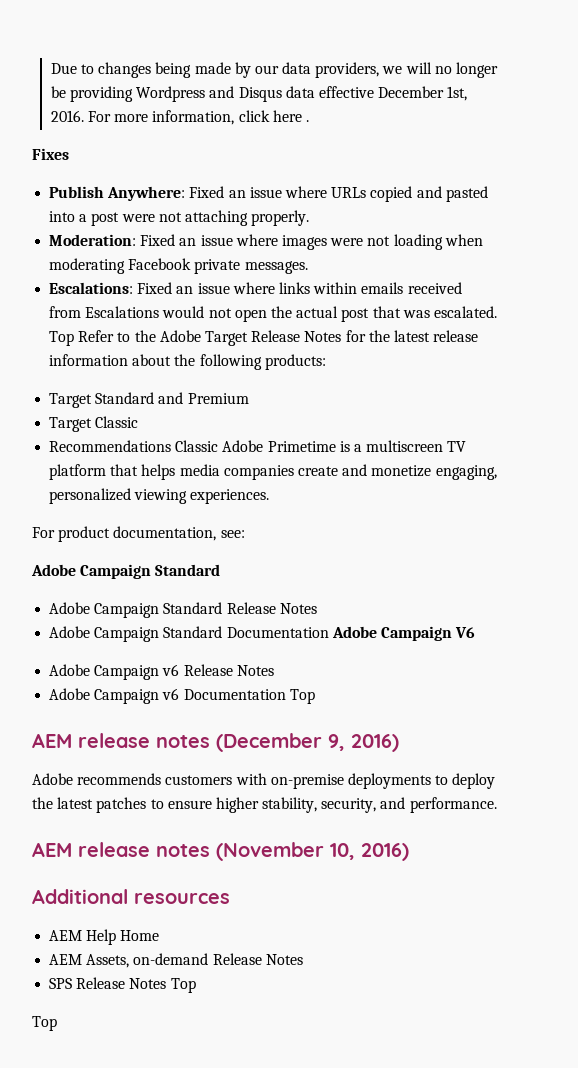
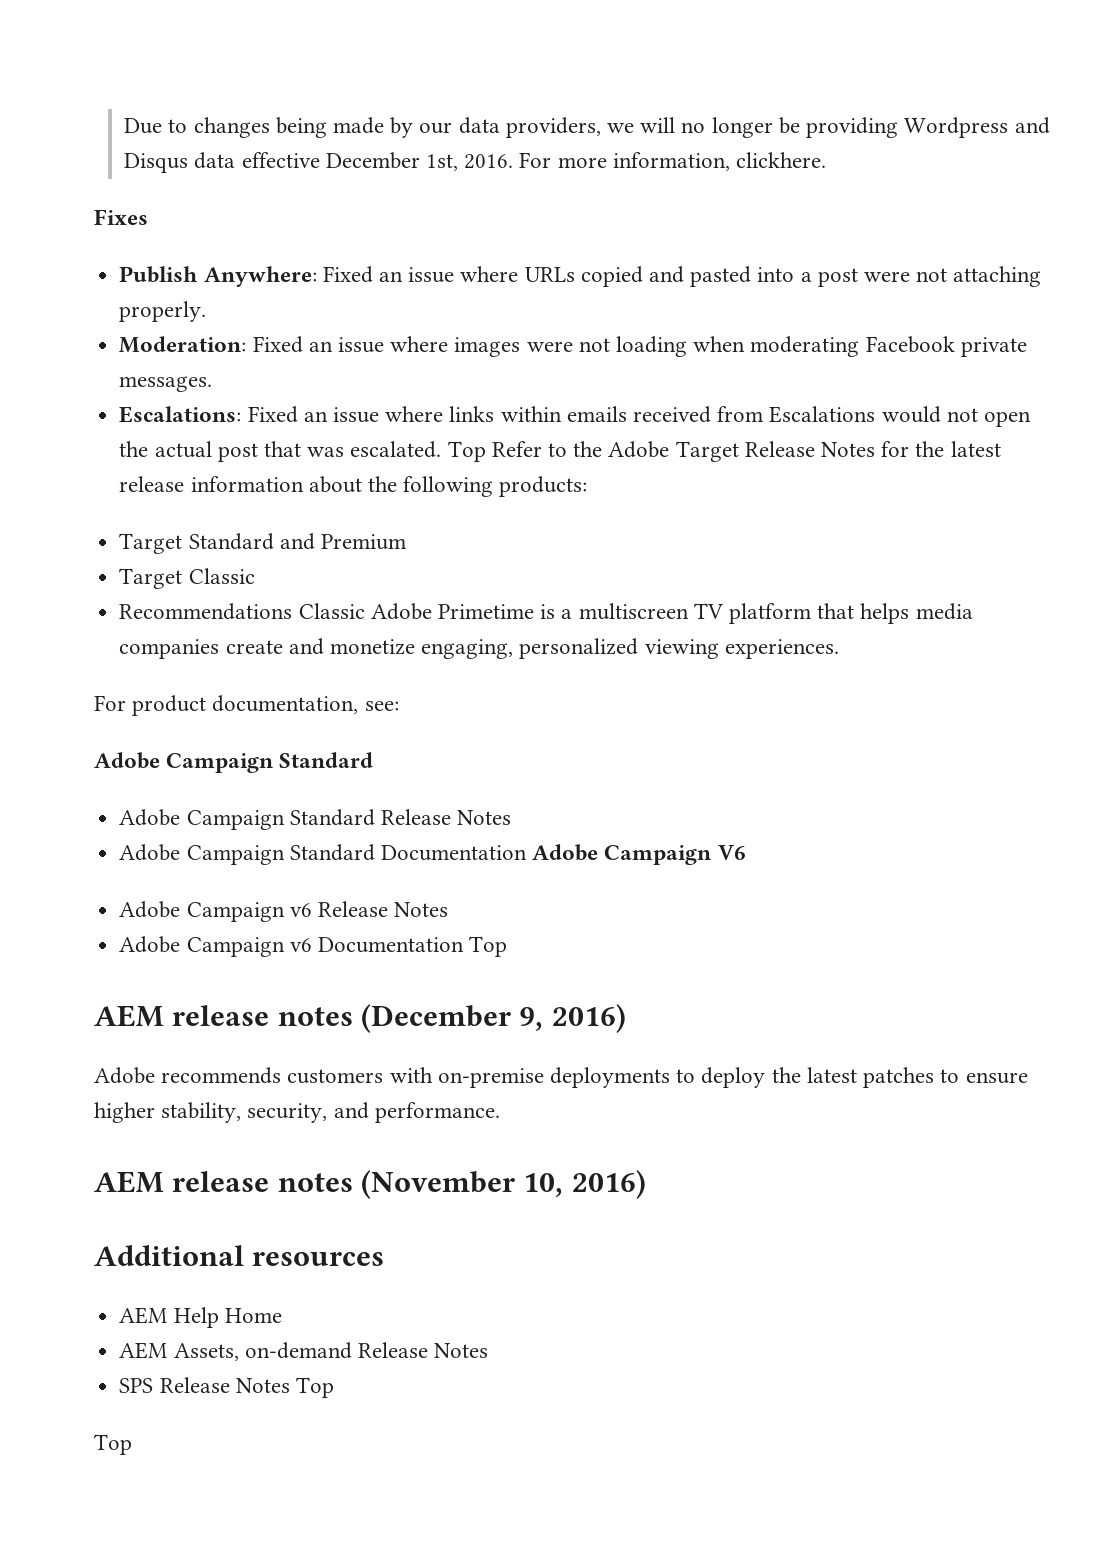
- For more information, click here .
+ For more information, clickhere.

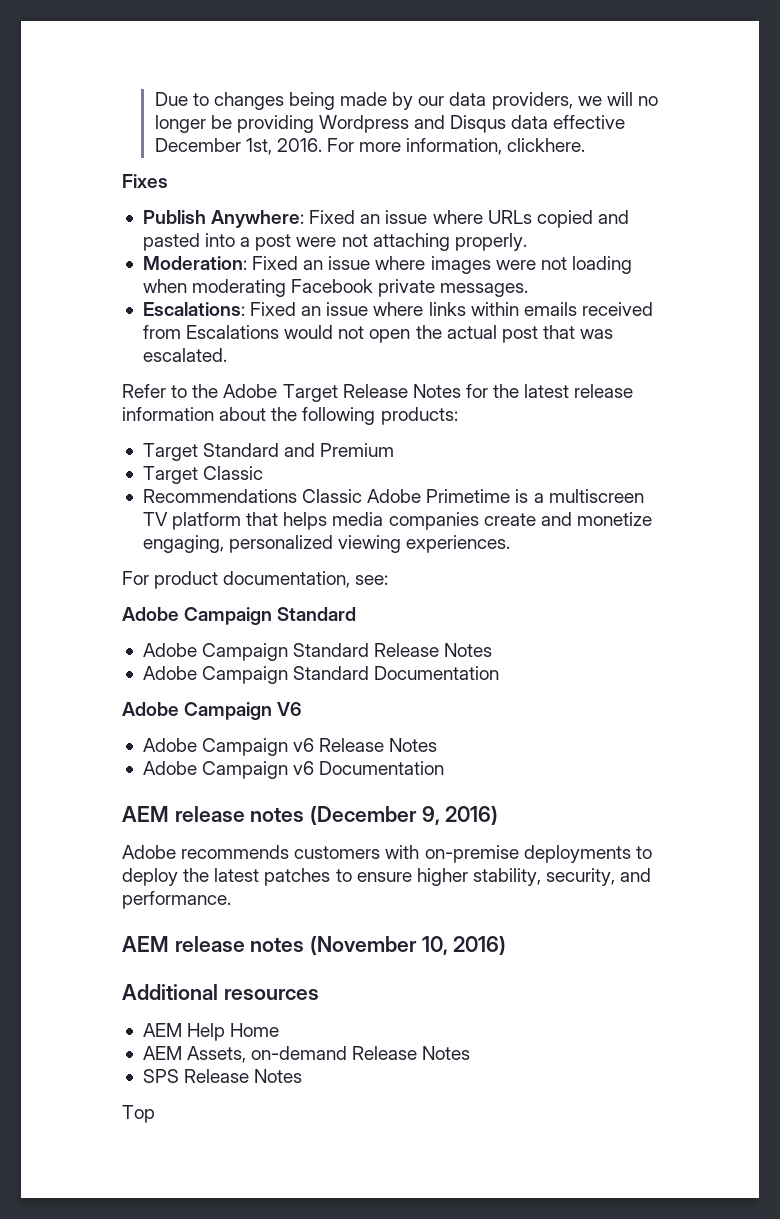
- Escalations: Fixed an issue where links within emails received from Escalations would not open the actual post that was escalated. Top Refer to the Adobe Target Release Notes for the latest release information about the following products:
+ Escalations: Fixed an issue where links within emails received from Escalations would not open the actual post that was escalated.
+ Refer to the Adobe Target Release Notes for the latest release information about the following products:
- Adobe Campaign Standard Documentation Adobe Campaign V6
+ Adobe Campaign Standard Documentation
+ Adobe Campaign V6
- Adobe Campaign v6 Documentation Top
+ Adobe Campaign v6 Documentation
- SPS Release Notes Top
+ SPS Release Notes

